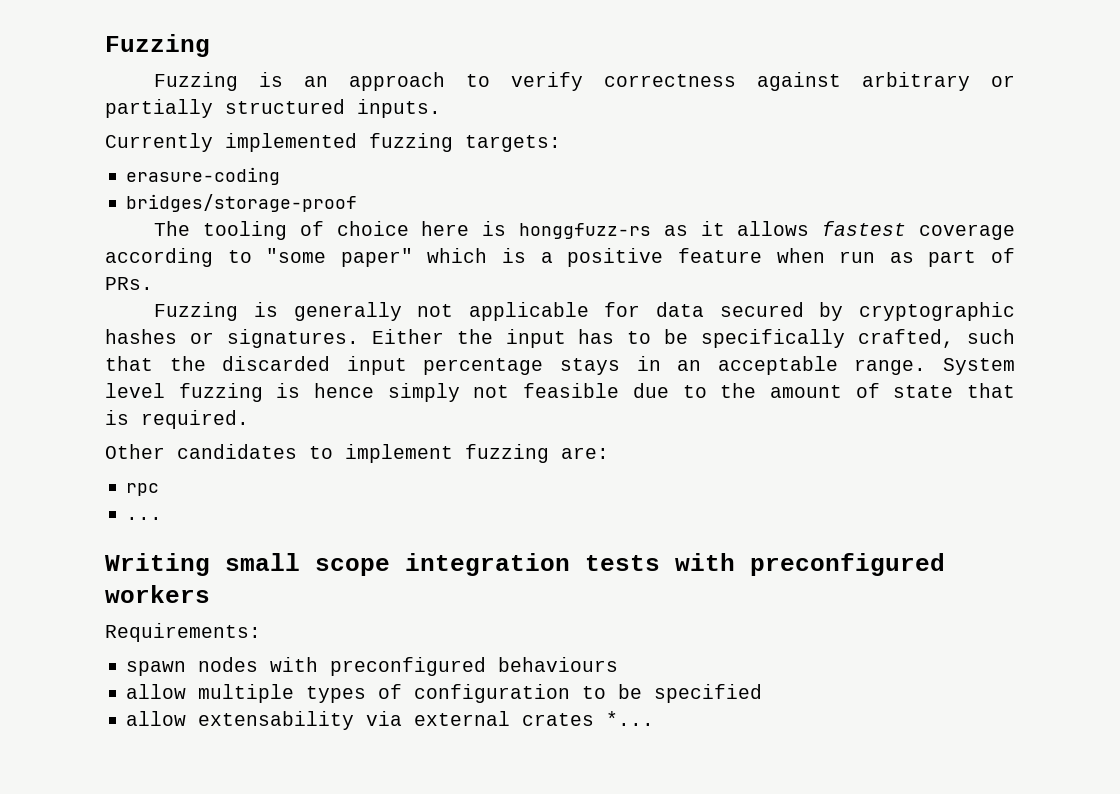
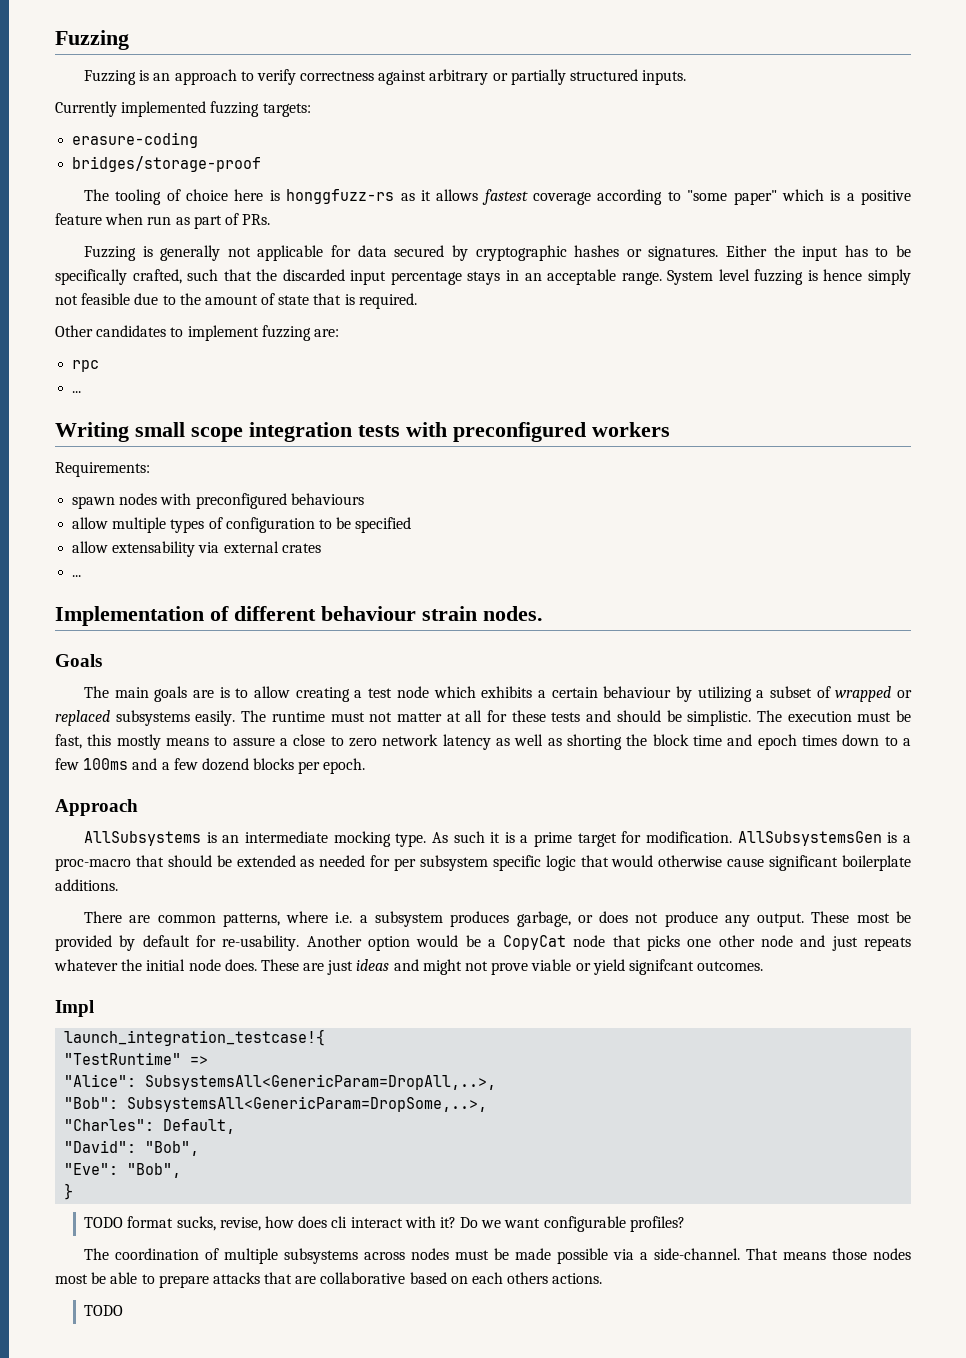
- allow extensability via external crates *...
+ allow extensability via external crates
+ ...
+ Implementation of different behaviour strain nodes.
+ Goals
+ The main goals are is to allow creating a test node which exhibits a certain behaviour by utilizing a subset of wrapped or replaced subsystems easily. The runtime must not matter at all for these tests and should be simplistic. The execution must be fast, this mostly means to assure a close to zero network latency as well as shorting the block time and epoch times down to a few 100ms and a few dozend blocks per epoch.
+ Approach
+ AllSubsystems is an intermediate mocking type. As such it is a prime target for modification. AllSubsystemsGen is a proc-macro that should be extended as needed for per subsystem specific logic that would otherwise cause significant boilerplate additions.
+ There are common patterns, where i.e. a subsystem produces garbage, or does not produce any output. These most be provided by default for re-usability. Another option would be a CopyCat node that picks one other node and just repeats whatever the initial node does. These are just ideas and might not prove viable or yield signifcant outcomes.
+ Impl
+ launch_integration_testcase!{
+ "TestRuntime" =>
+ "Alice": SubsystemsAll<GenericParam=DropAll,..>,
+ "Bob": SubsystemsAll<GenericParam=DropSome,..>,
+ "Charles": Default,
+ "David": "Bob",
+ "Eve": "Bob",
+ }
+ TODO format sucks, revise, how does cli interact with it? Do we want configurable profiles?
+ The coordination of multiple subsystems across nodes must be made possible via a side-channel. That means those nodes most be able to prepare attacks that are collaborative based on each others actions.
+ TODO

